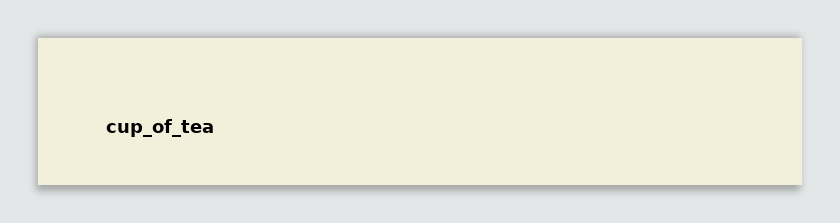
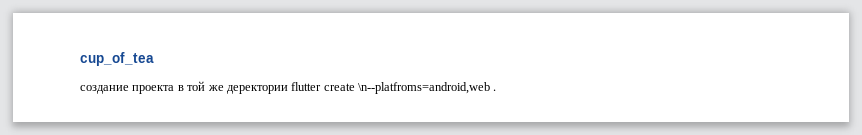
+ создание проекта в той же деректории flutter create \n--platfroms=android,web .

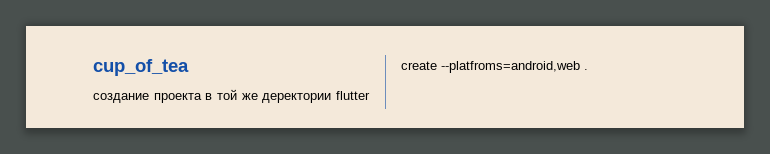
- создание проекта в той же деректории flutter create \n--platfroms=android,web .
+ создание проекта в той же деректории flutter create --platfroms=android,web .

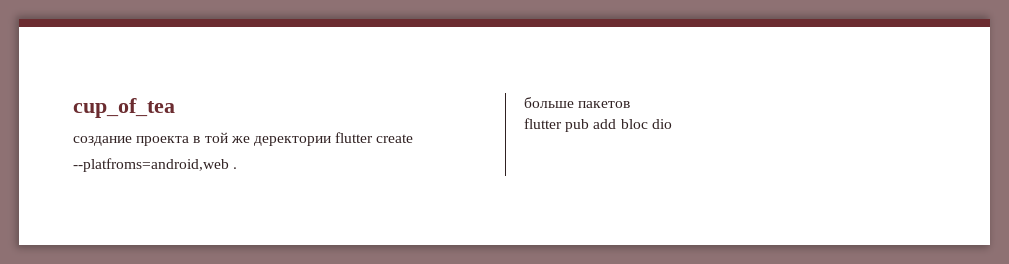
- создание проекта в той же деректории flutter create --platfroms=android,web .
+ создание проекта в той же деректории flutter create
+ --platfroms=android,web .
+ больше пакетов
+ flutter pub add bloc dio

